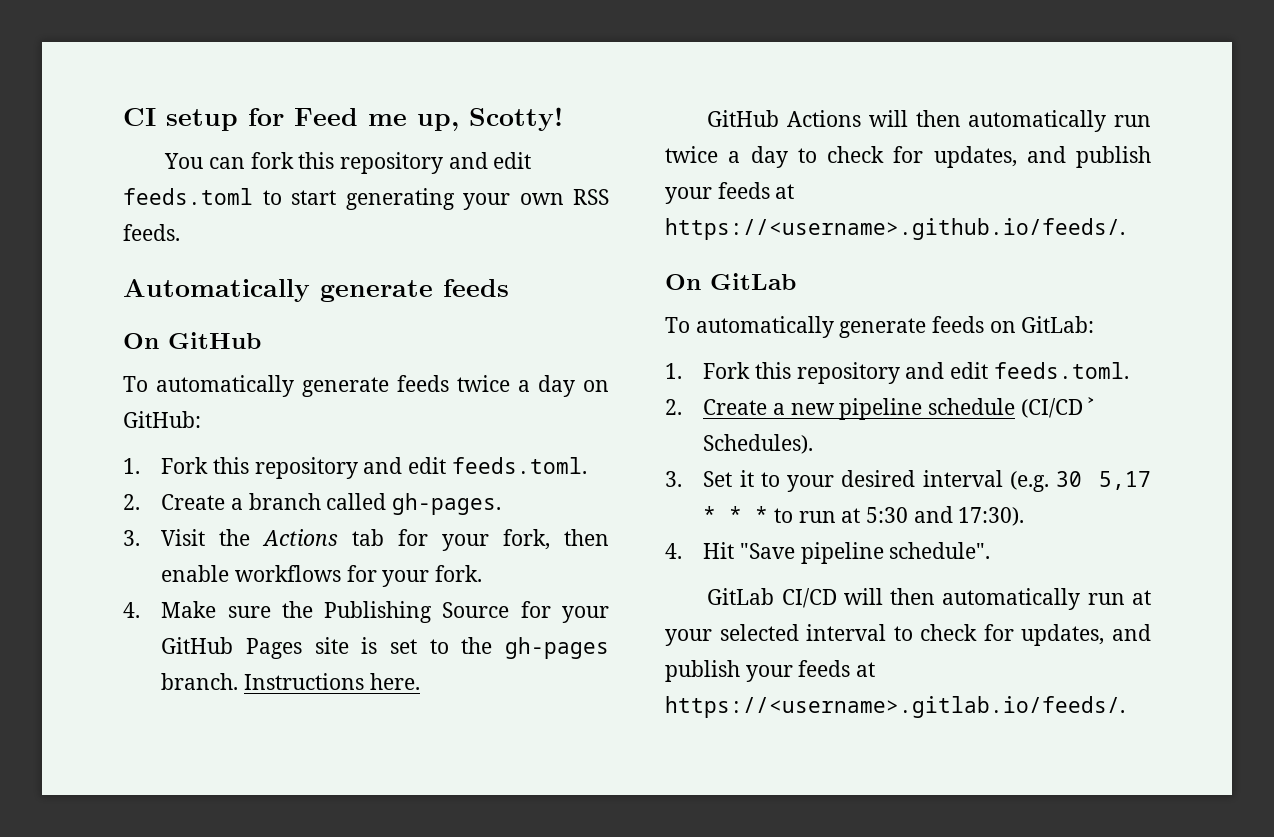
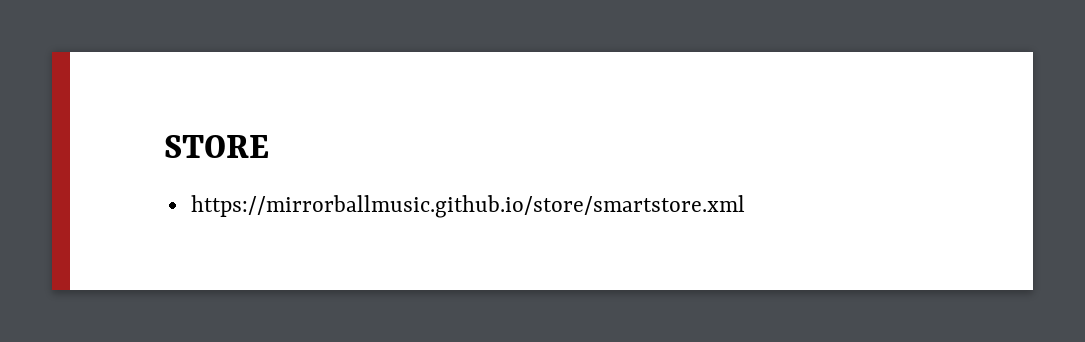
- CI setup for Feed me up, Scotty!
- You can fork this repository and edit feeds.toml to start generating your own RSS feeds.
- Automatically generate feeds
- On GitHub
- To automatically generate feeds twice a day on GitHub:
- 1. Fork this repository and edit feeds.toml.
- 2. Create a branch called gh-pages.
- 3. Visit the Actions tab for your fork, then enable workflows for your fork.
- 4. Make sure the Publishing Source for your GitHub Pages site is set to the gh-pages branch. Instructions here.
- GitHub Actions will then automatically run twice a day to check for updates, and publish your feeds at https://<username>.github.io/feeds/.
- On GitLab
- To automatically generate feeds on GitLab:
- 1. Fork this repository and edit feeds.toml.
- 2. Create a new pipeline schedule (CI/CD ˃ Schedules).
- 3. Set it to your desired interval (e.g. 30 5,17 * * * to run at 5:30 and 17:30).
- 4. Hit "Save pipeline schedule".
- GitLab CI/CD will then automatically run at your selected interval to check for updates, and publish your feeds at https://<username>.gitlab.io/feeds/.
+ STORE
+ https://mirrorballmusic.github.io/store/smartstore.xml

